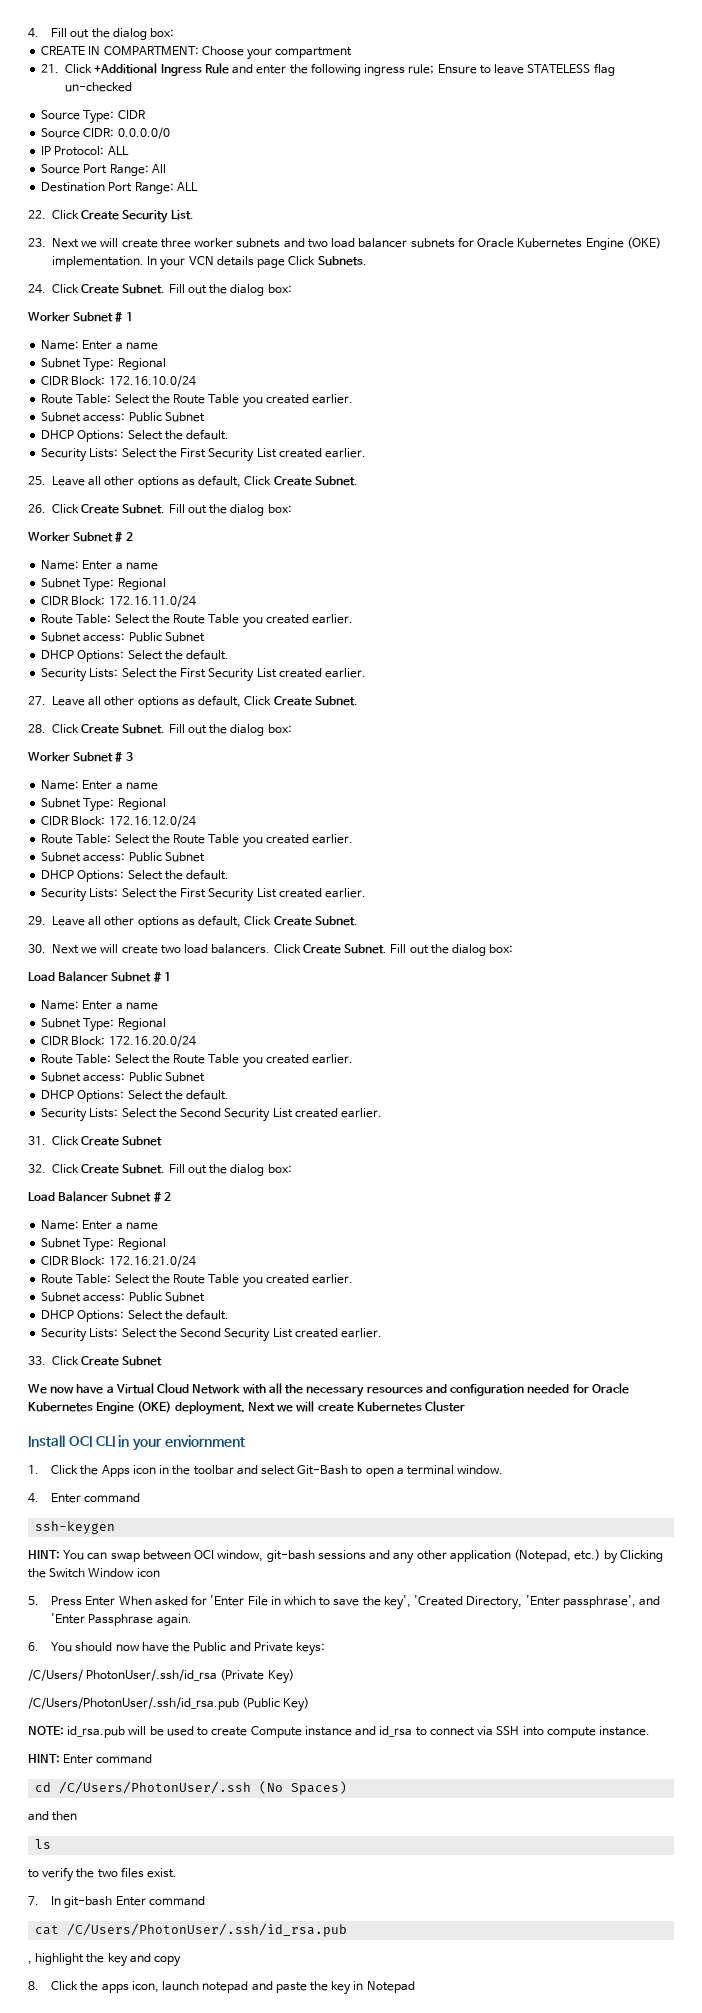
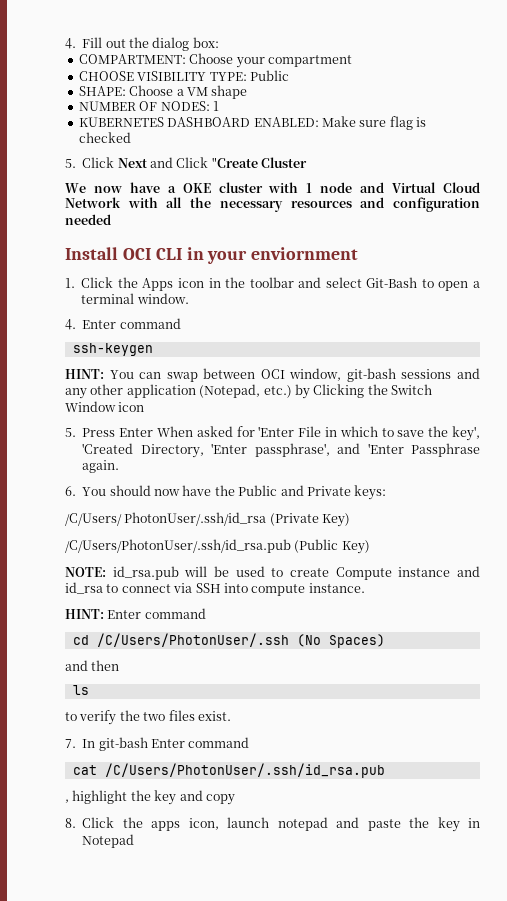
- CREATE IN COMPARTMENT: Choose your compartment
+ COMPARTMENT: Choose your compartment
- 21. Click +Additional Ingress Rule and enter the following ingress rule; Ensure to leave STATELESS flag un-checked
- Source Type: CIDR
- Source CIDR: 0.0.0.0/0
- IP Protocol: ALL
- Source Port Range: All
- Destination Port Range: ALL
- 22. Click Create Security List.
- 23. Next we will create three worker subnets and two load balancer subnets for Oracle Kubernetes Engine (OKE) implementation. In your VCN details page Click Subnets.
- 24. Click Create Subnet. Fill out the dialog box:
- Worker Subnet # 1
- Name: Enter a name
- Subnet Type: Regional
- CIDR Block: 172.16.10.0/24
- Route Table: Select the Route Table you created earlier.
- Subnet access: Public Subnet
- DHCP Options: Select the default.
- Security Lists: Select the First Security List created earlier.
- 25. Leave all other options as default, Click Create Subnet.
- 26. Click Create Subnet. Fill out the dialog box:
- Worker Subnet # 2
- Name: Enter a name
- Subnet Type: Regional
- CIDR Block: 172.16.11.0/24
- Route Table: Select the Route Table you created earlier.
- Subnet access: Public Subnet
- DHCP Options: Select the default.
- Security Lists: Select the First Security List created earlier.
- 27. Leave all other options as default, Click Create Subnet.
- 28. Click Create Subnet. Fill out the dialog box:
- Worker Subnet # 3
- Name: Enter a name
- Subnet Type: Regional
- CIDR Block: 172.16.12.0/24
- Route Table: Select the Route Table you created earlier.
- Subnet access: Public Subnet
- DHCP Options: Select the default.
- Security Lists: Select the First Security List created earlier.
- 29. Leave all other options as default, Click Create Subnet.
- 30. Next we will create two load balancers. Click Create Subnet. Fill out the dialog box:
- Load Balancer Subnet # 1
- Name: Enter a name
- Subnet Type: Regional
- CIDR Block: 172.16.20.0/24
- Route Table: Select the Route Table you created earlier.
- Subnet access: Public Subnet
- DHCP Options: Select the default.
- Security Lists: Select the Second Security List created earlier.
- 31. Click Create Subnet
- 32. Click Create Subnet. Fill out the dialog box:
- Load Balancer Subnet # 2
- Name: Enter a name
- Subnet Type: Regional
- CIDR Block: 172.16.21.0/24
- Route Table: Select the Route Table you created earlier.
- Subnet access: Public Subnet
- DHCP Options: Select the default.
- Security Lists: Select the Second Security List created earlier.
- 33. Click Create Subnet
- We now have a Virtual Cloud Network with all the necessary resources and configuration needed for Oracle Kubernetes Engine (OKE) deployment. Next we will create Kubernetes Cluster
+ CHOOSE VISIBILITY TYPE: Public
+ SHAPE: Choose a VM shape
+ NUMBER OF NODES: 1
+ KUBERNETES DASHBOARD ENABLED: Make sure flag is checked
+ 5. Click Next and Click "Create Cluster
+ We now have a OKE cluster with 1 node and Virtual Cloud Network with all the necessary resources and configuration needed

